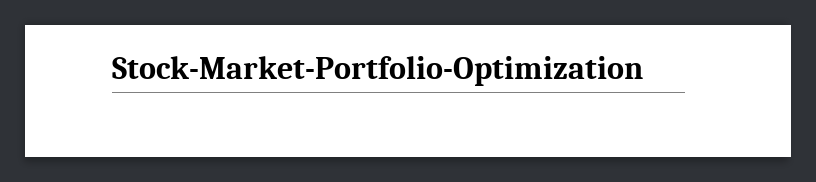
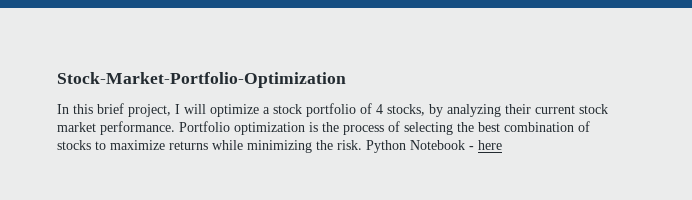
+ In this brief project, I will optimize a stock portfolio of 4 stocks, by analyzing their current stock market performance. Portfolio optimization is the process of selecting the best combination of stocks to maximize returns while minimizing the risk. Python Notebook - here

